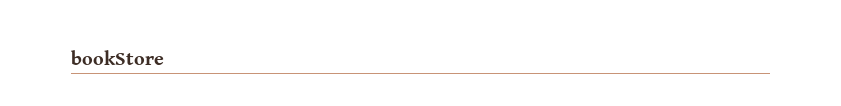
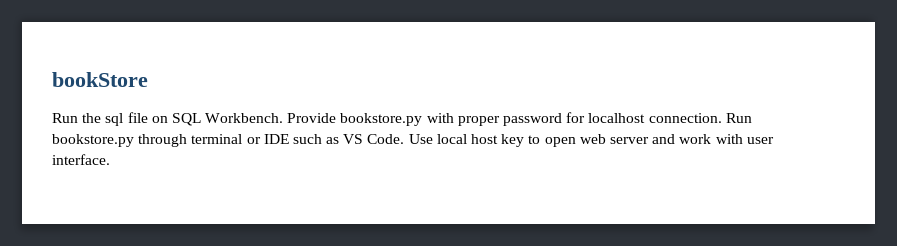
+ Run the sql file on SQL Workbench. Provide bookstore.py with proper password for localhost connection. Run bookstore.py through terminal or IDE such as VS Code. Use local host key to open web server and work with user interface.

